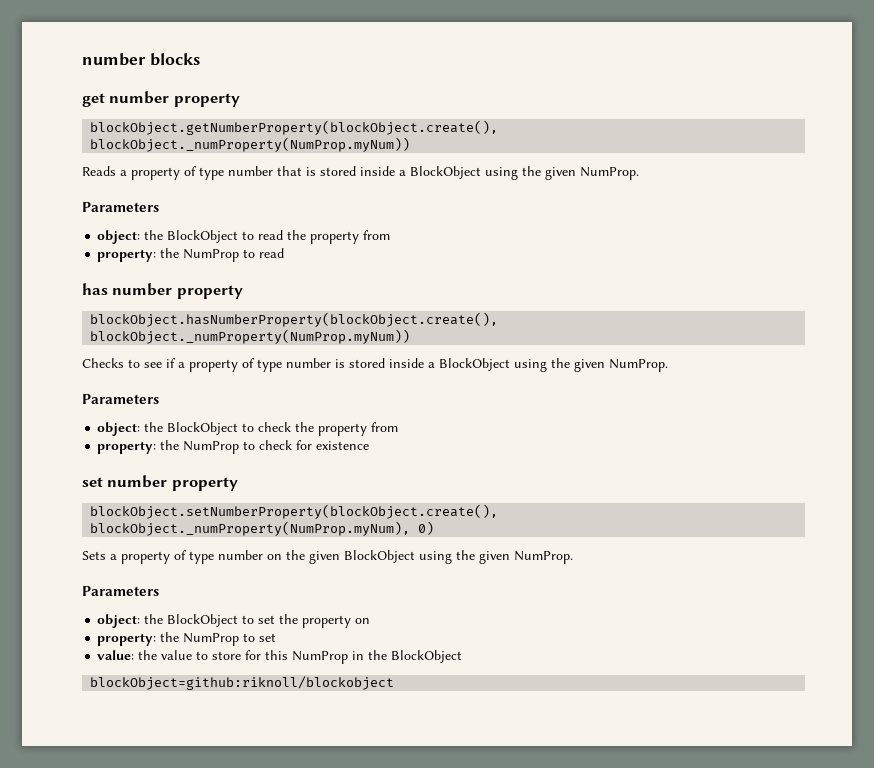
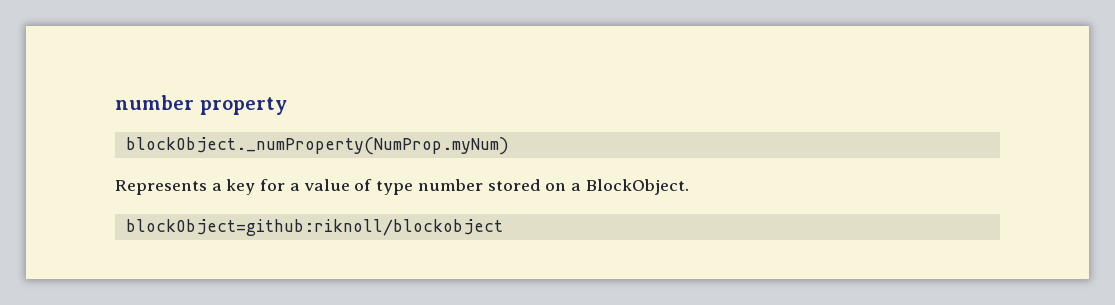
- number blocks
- get number property
- blockObject.getNumberProperty(blockObject.create(), blockObject._numProperty(NumProp.myNum))
- Reads a property of type number that is stored inside a BlockObject using the given NumProp.
- Parameters
- object: the BlockObject to read the property from
- property: the NumProp to read
- has number property
- blockObject.hasNumberProperty(blockObject.create(), blockObject._numProperty(NumProp.myNum))
- Checks to see if a property of type number is stored inside a BlockObject using the given NumProp.
- Parameters
- object: the BlockObject to check the property from
- property: the NumProp to check for existence
- set number property
- blockObject.setNumberProperty(blockObject.create(), blockObject._numProperty(NumProp.myNum), 0)
- Sets a property of type number on the given BlockObject using the given NumProp.
- Parameters
- object: the BlockObject to set the property on
- property: the NumProp to set
- value: the value to store for this NumProp in the BlockObject
+ number property
+ blockObject._numProperty(NumProp.myNum)
+ Represents a key for a value of type number stored on a BlockObject.

